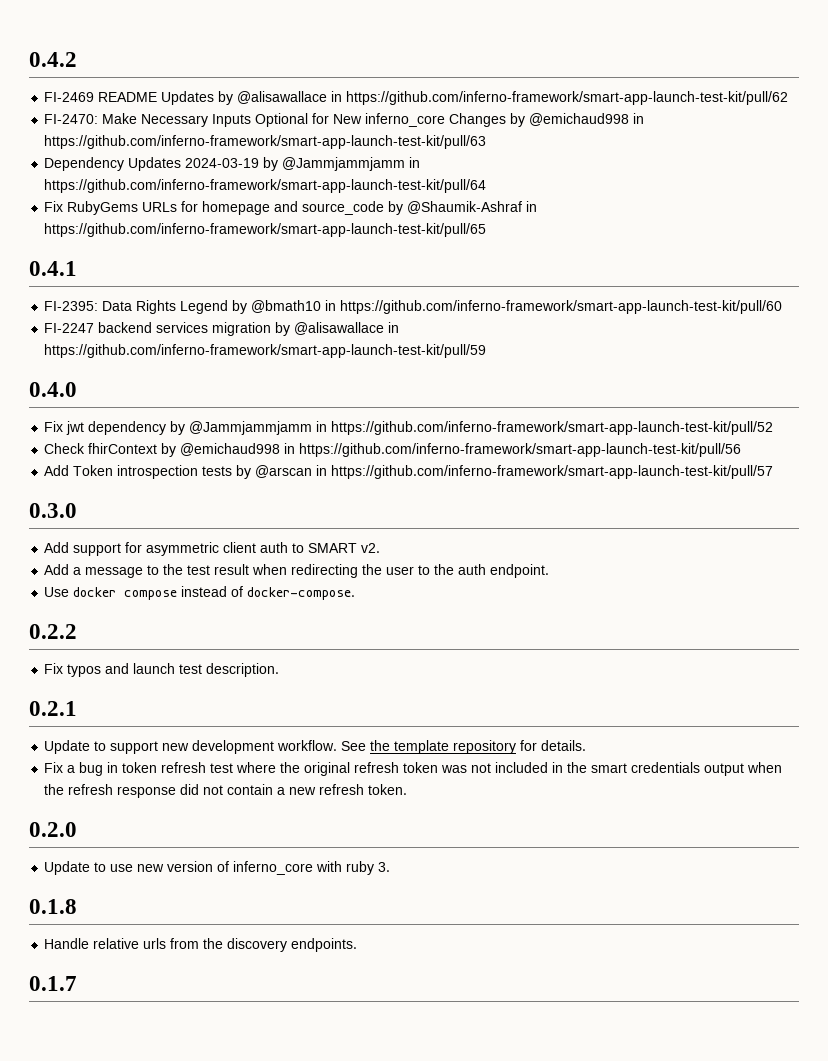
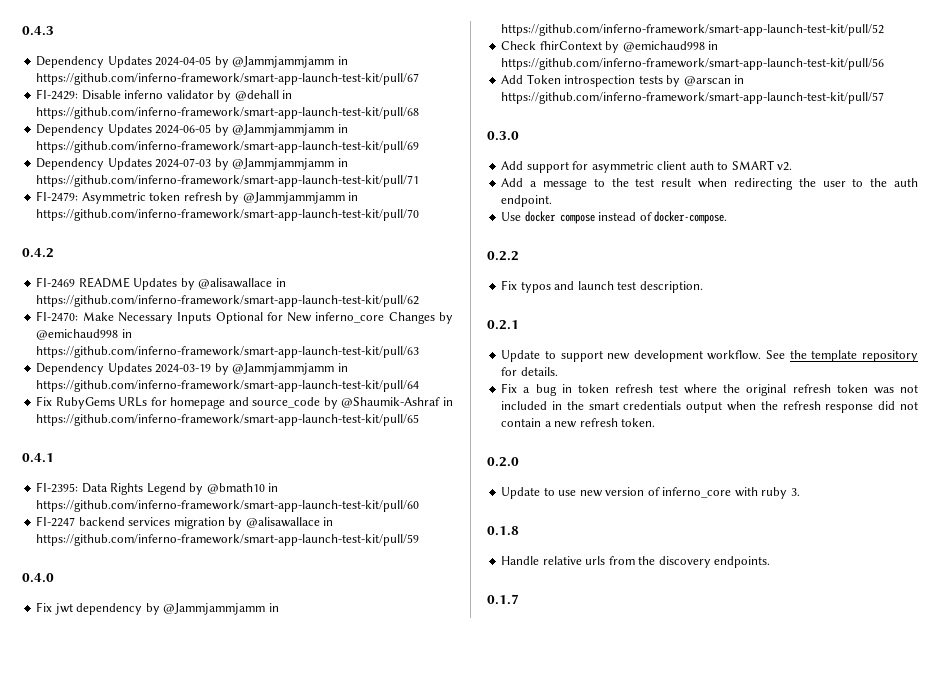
+ 0.4.3
+ Dependency Updates 2024-04-05 by @Jammjammjamm in https://github.com/inferno-framework/smart-app-launch-test-kit/pull/67
+ FI-2429: Disable inferno validator by @dehall in https://github.com/inferno-framework/smart-app-launch-test-kit/pull/68
+ Dependency Updates 2024-06-05 by @Jammjammjamm in https://github.com/inferno-framework/smart-app-launch-test-kit/pull/69
+ Dependency Updates 2024-07-03 by @Jammjammjamm in https://github.com/inferno-framework/smart-app-launch-test-kit/pull/71
+ FI-2479: Asymmetric token refresh by @Jammjammjamm in https://github.com/inferno-framework/smart-app-launch-test-kit/pull/70

